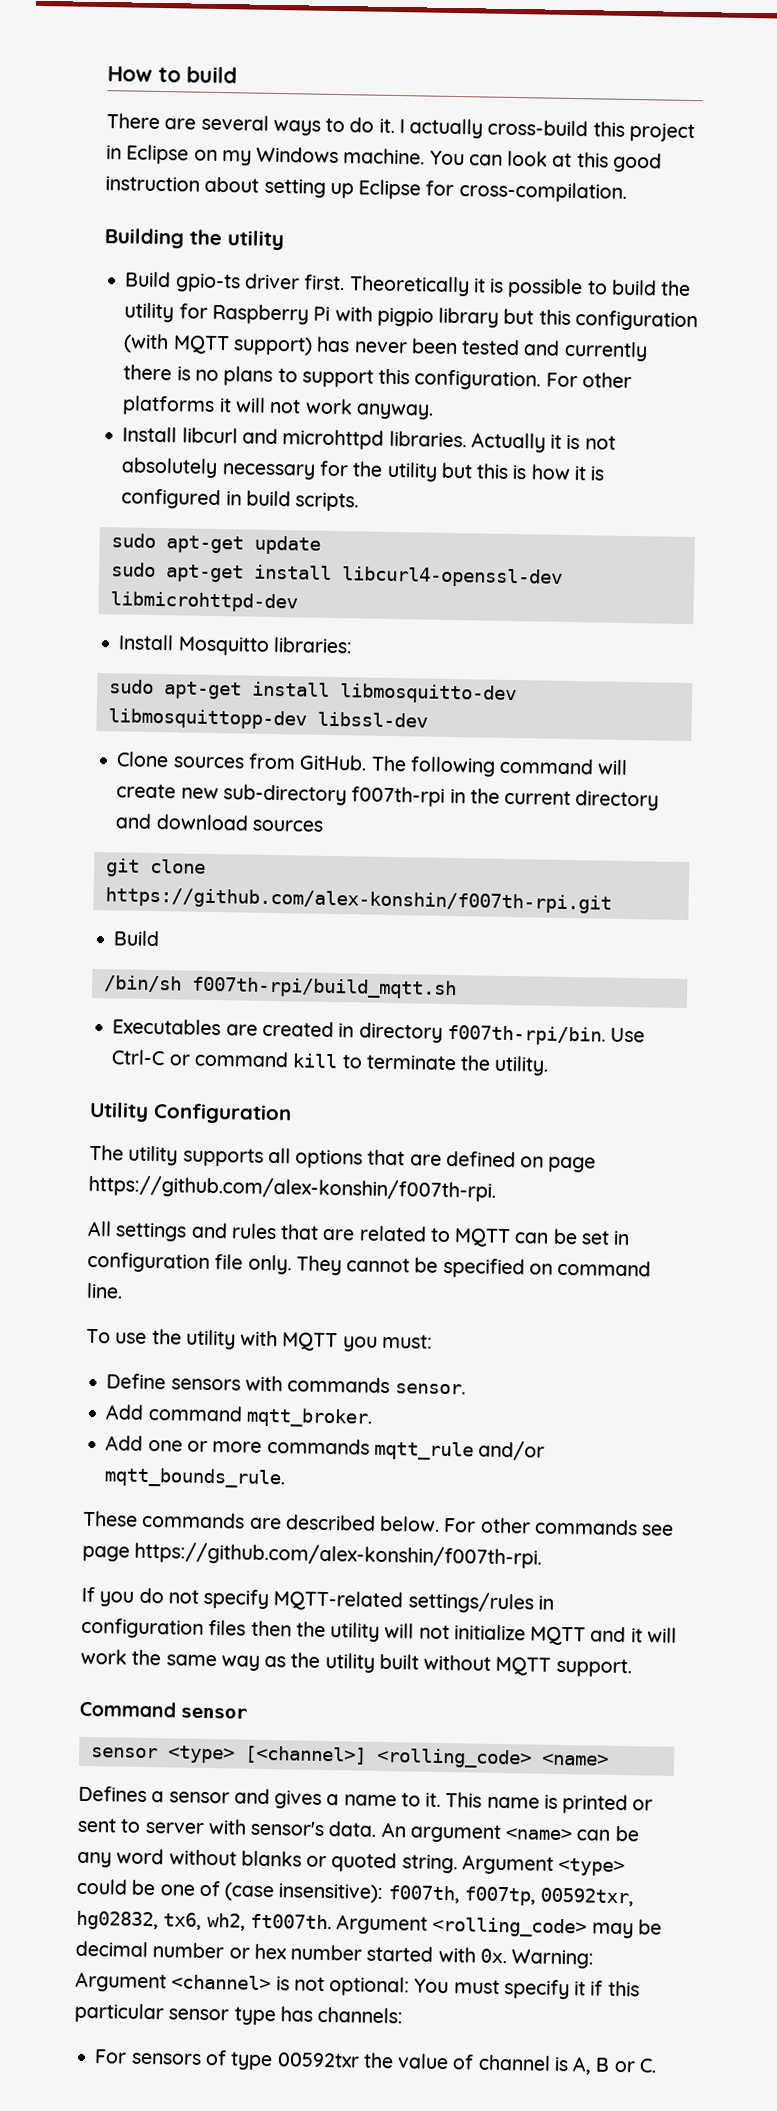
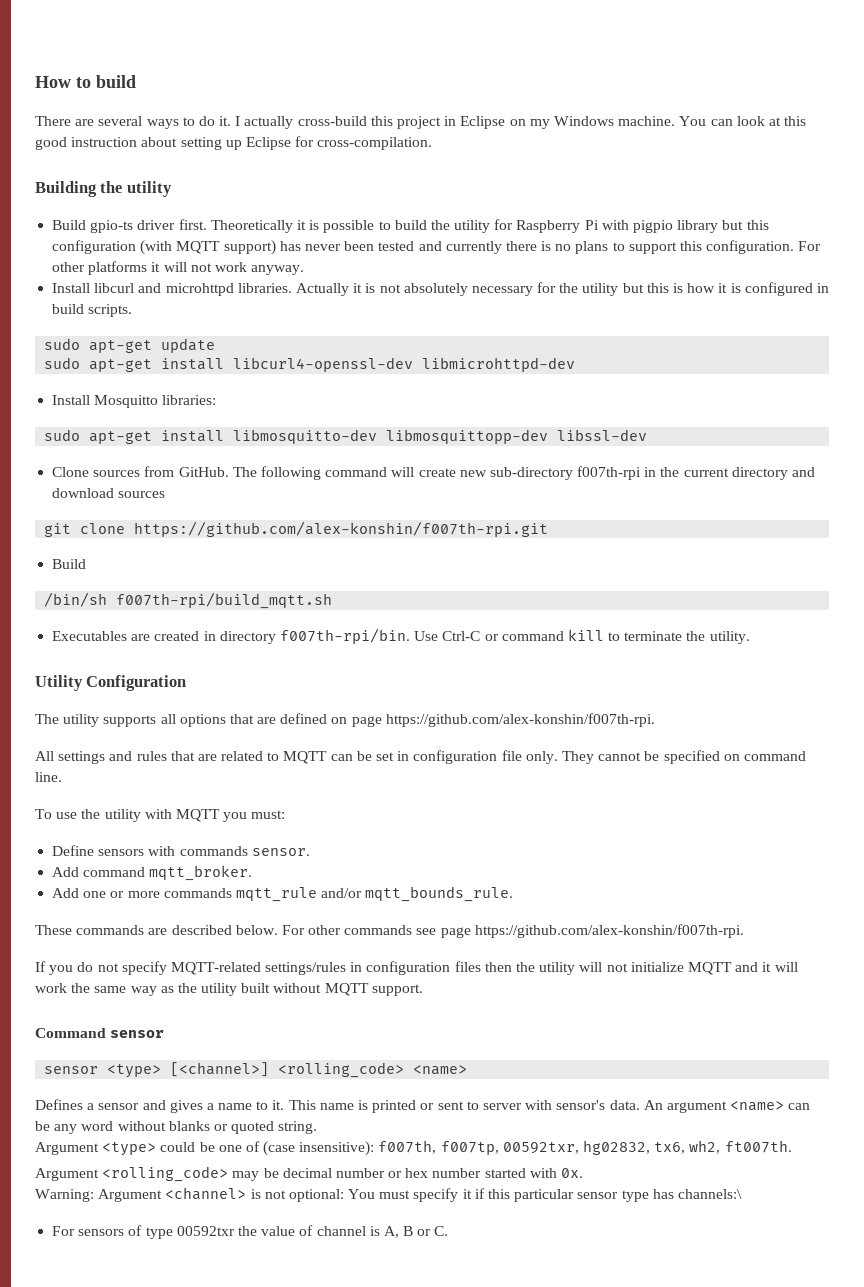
- An argument <name> can be any word without blanks or quoted string. Argument <type> could be one of (case insensitive): f007th, f007tp, 00592txr, hg02832, tx6, wh2, ft007th. Argument <rolling_code> may be decimal number or hex number started with 0x. Warning: Argument <channel> is not optional: You must specify it if this particular sensor type has channels:
+ An argument <name> can be any word without blanks or quoted string.
+ Argument <type> could be one of (case insensitive): f007th, f007tp, 00592txr, hg02832, tx6, wh2, ft007th.
+ Argument <rolling_code> may be decimal number or hex number started with 0x.
+ Warning: Argument <channel> is not optional: You must specify it if this particular sensor type has channels:\

